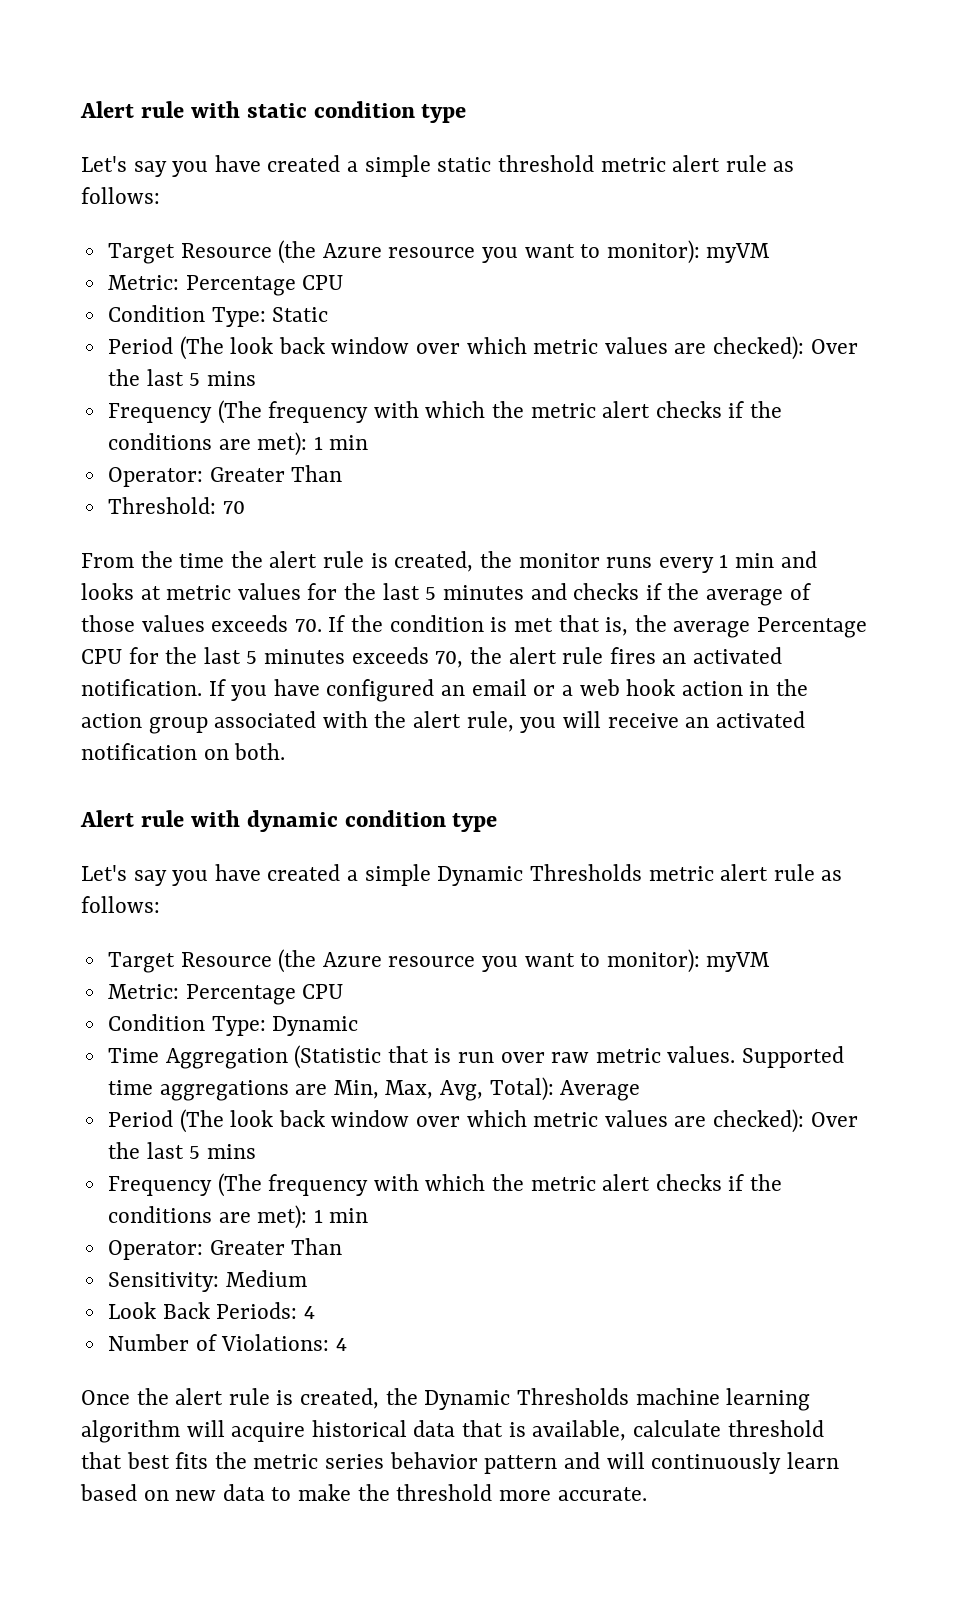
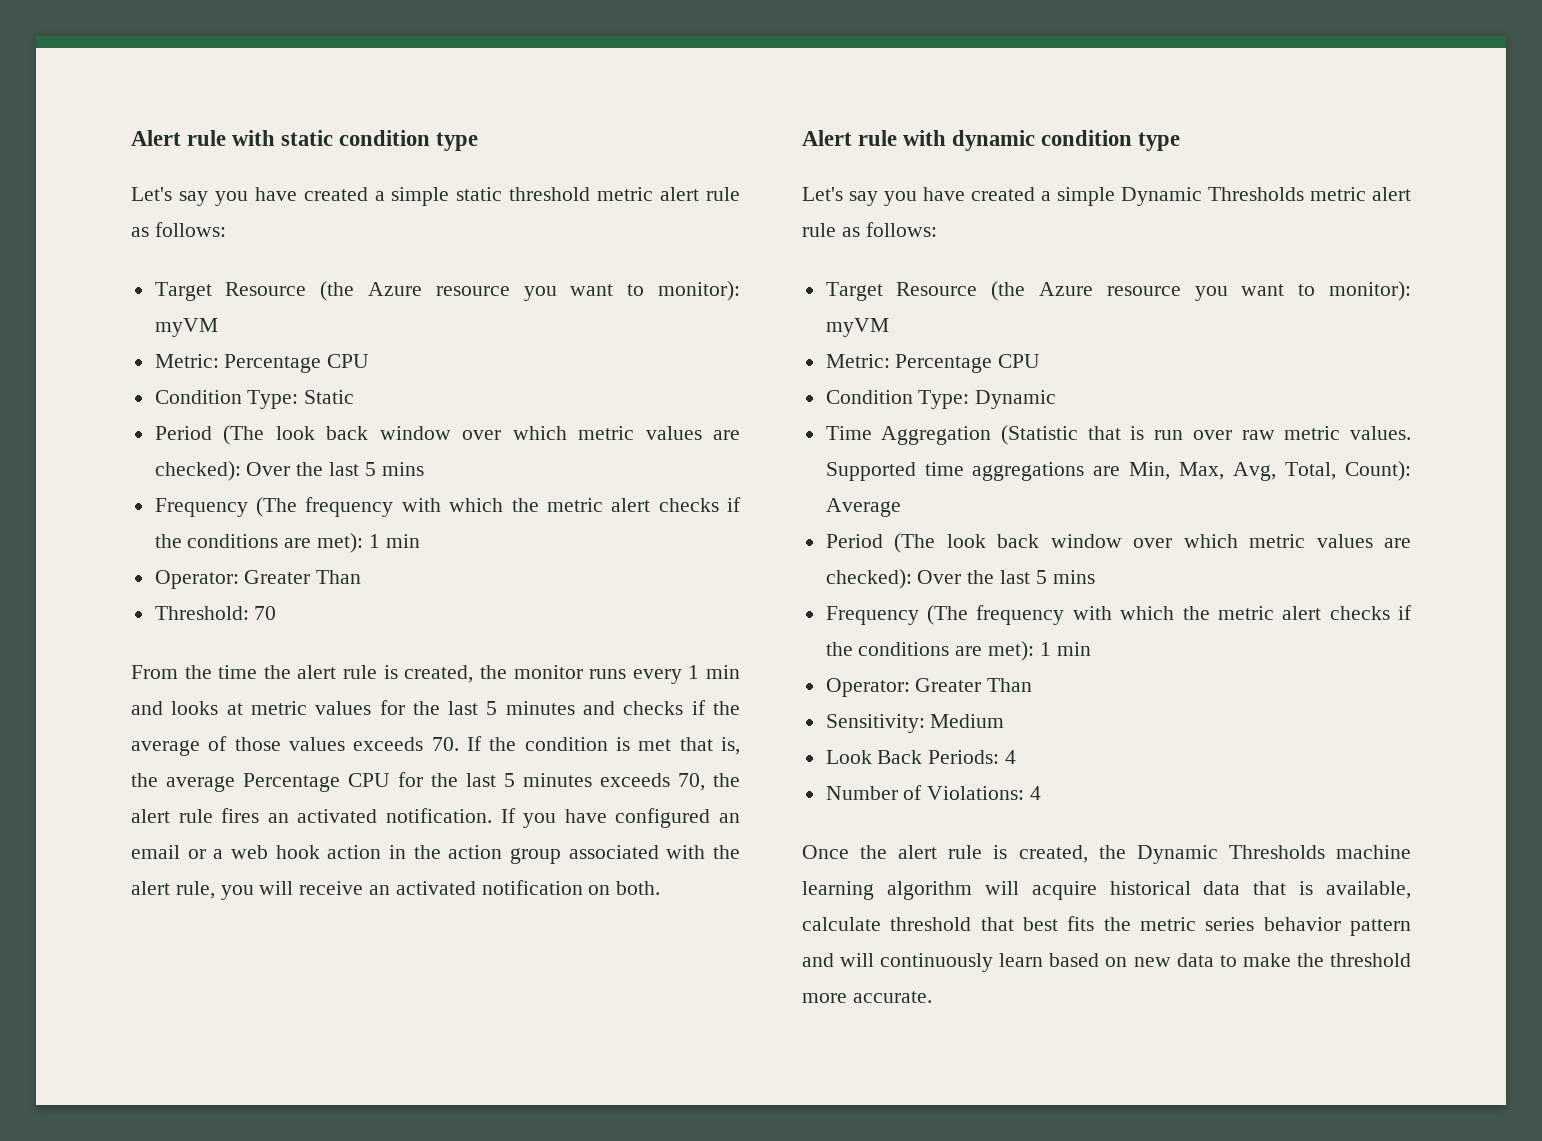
- Supported time aggregations are Min, Max, Avg, Total): Average
+ Supported time aggregations are Min, Max, Avg, Total, Count): Average

